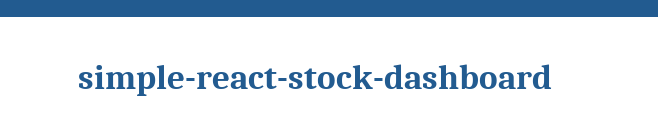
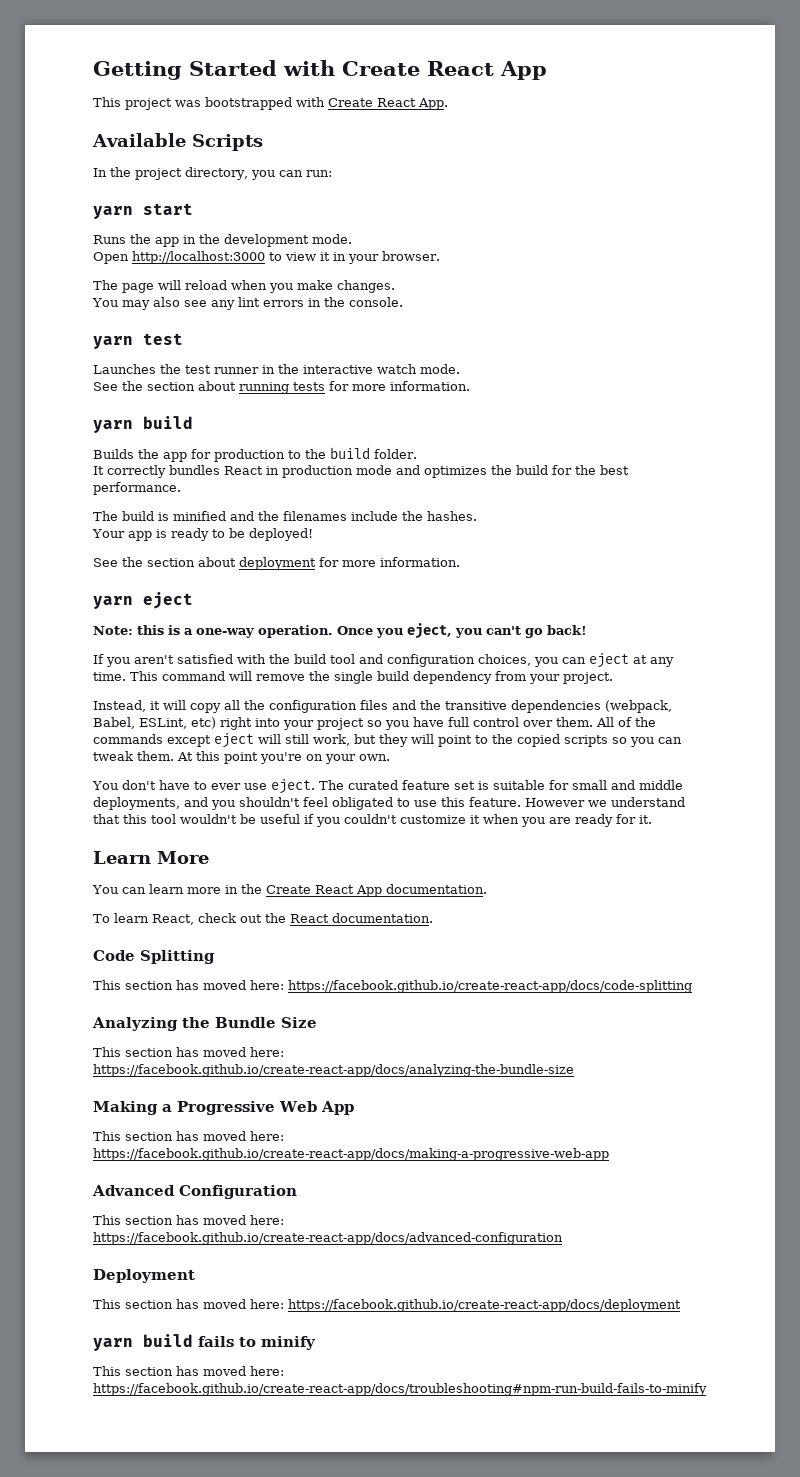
- simple-react-stock-dashboard
+ Getting Started with Create React App
+ This project was bootstrapped with Create React App.
+ Available Scripts
+ In the project directory, you can run:
+ yarn start
+ Runs the app in the development mode.
+ Open http://localhost:3000 to view it in your browser.
+ The page will reload when you make changes.
+ You may also see any lint errors in the console.
+ yarn test
+ Launches the test runner in the interactive watch mode.
+ See the section about running tests for more information.
+ yarn build
+ Builds the app for production to the build folder.
+ It correctly bundles React in production mode and optimizes the build for the best performance.
+ The build is minified and the filenames include the hashes.
+ Your app is ready to be deployed!
+ See the section about deployment for more information.
+ yarn eject
+ Note: this is a one-way operation. Once you eject, you can't go back!
+ If you aren't satisfied with the build tool and configuration choices, you can eject at any time. This command will remove the single build dependency from your project.
+ Instead, it will copy all the configuration files and the transitive dependencies (webpack, Babel, ESLint, etc) right into your project so you have full control over them. All of the commands except eject will still work, but they will point to the copied scripts so you can tweak them. At this point you're on your own.
+ You don't have to ever use eject. The curated feature set is suitable for small and middle deployments, and you shouldn't feel obligated to use this feature. However we understand that this tool wouldn't be useful if you couldn't customize it when you are ready for it.
+ Learn More
+ You can learn more in the Create React App documentation.
+ To learn React, check out the React documentation.
+ Code Splitting
+ This section has moved here: https://facebook.github.io/create-react-app/docs/code-splitting
+ Analyzing the Bundle Size
+ This section has moved here: https://facebook.github.io/create-react-app/docs/analyzing-the-bundle-size
+ Making a Progressive Web App
+ This section has moved here: https://facebook.github.io/create-react-app/docs/making-a-progressive-web-app
+ Advanced Configuration
+ This section has moved here: https://facebook.github.io/create-react-app/docs/advanced-configuration
+ Deployment
+ This section has moved here: https://facebook.github.io/create-react-app/docs/deployment
+ yarn build fails to minify
+ This section has moved here: https://facebook.github.io/create-react-app/docs/troubleshooting#npm-run-build-fails-to-minify

